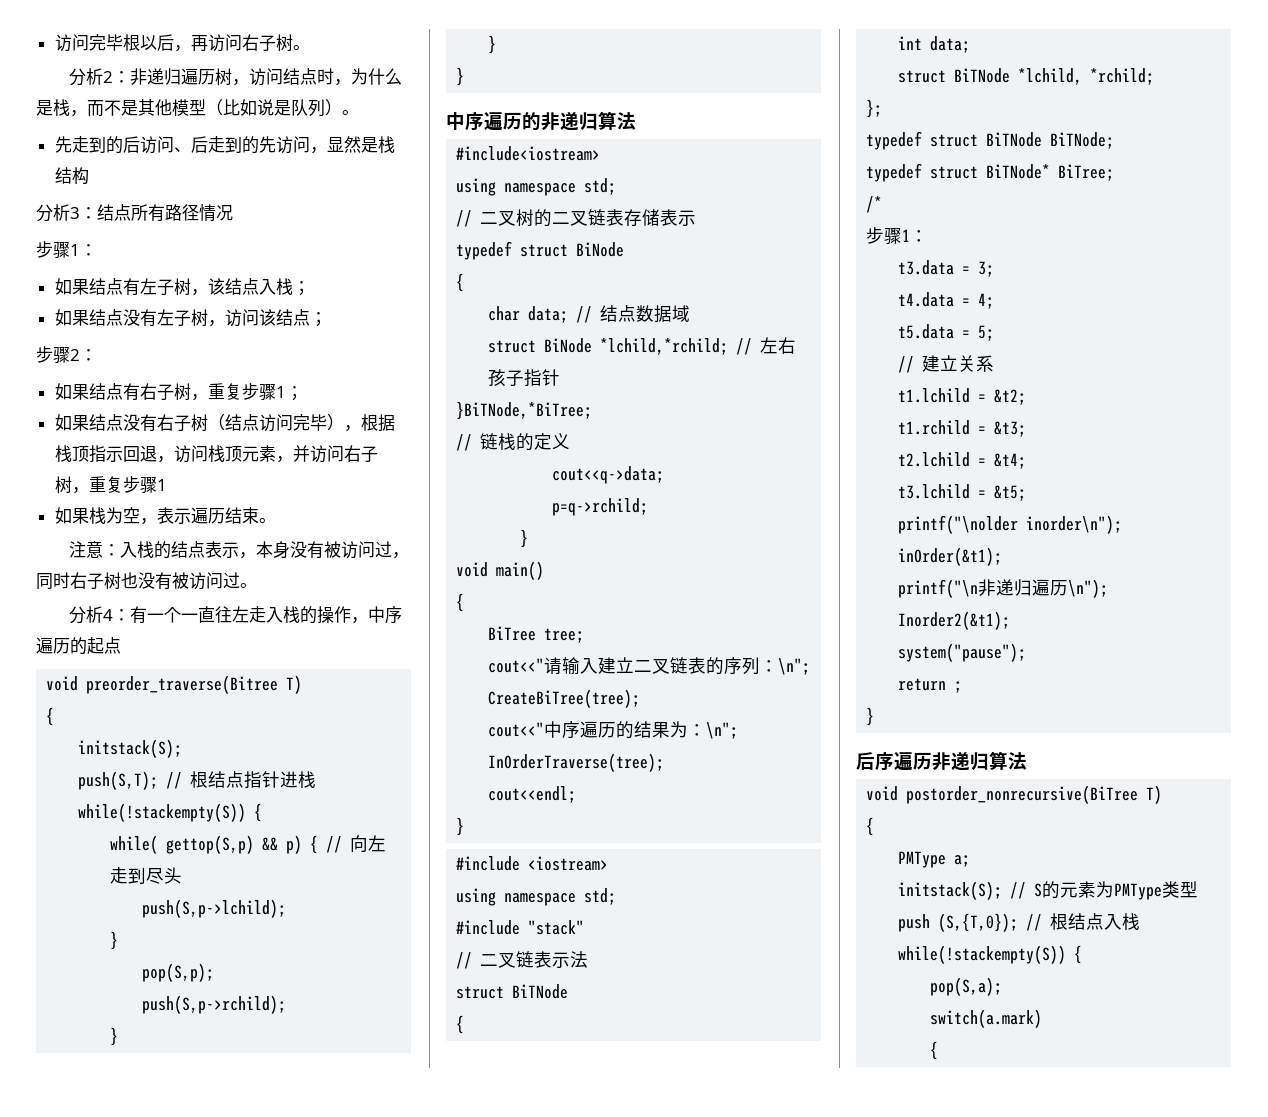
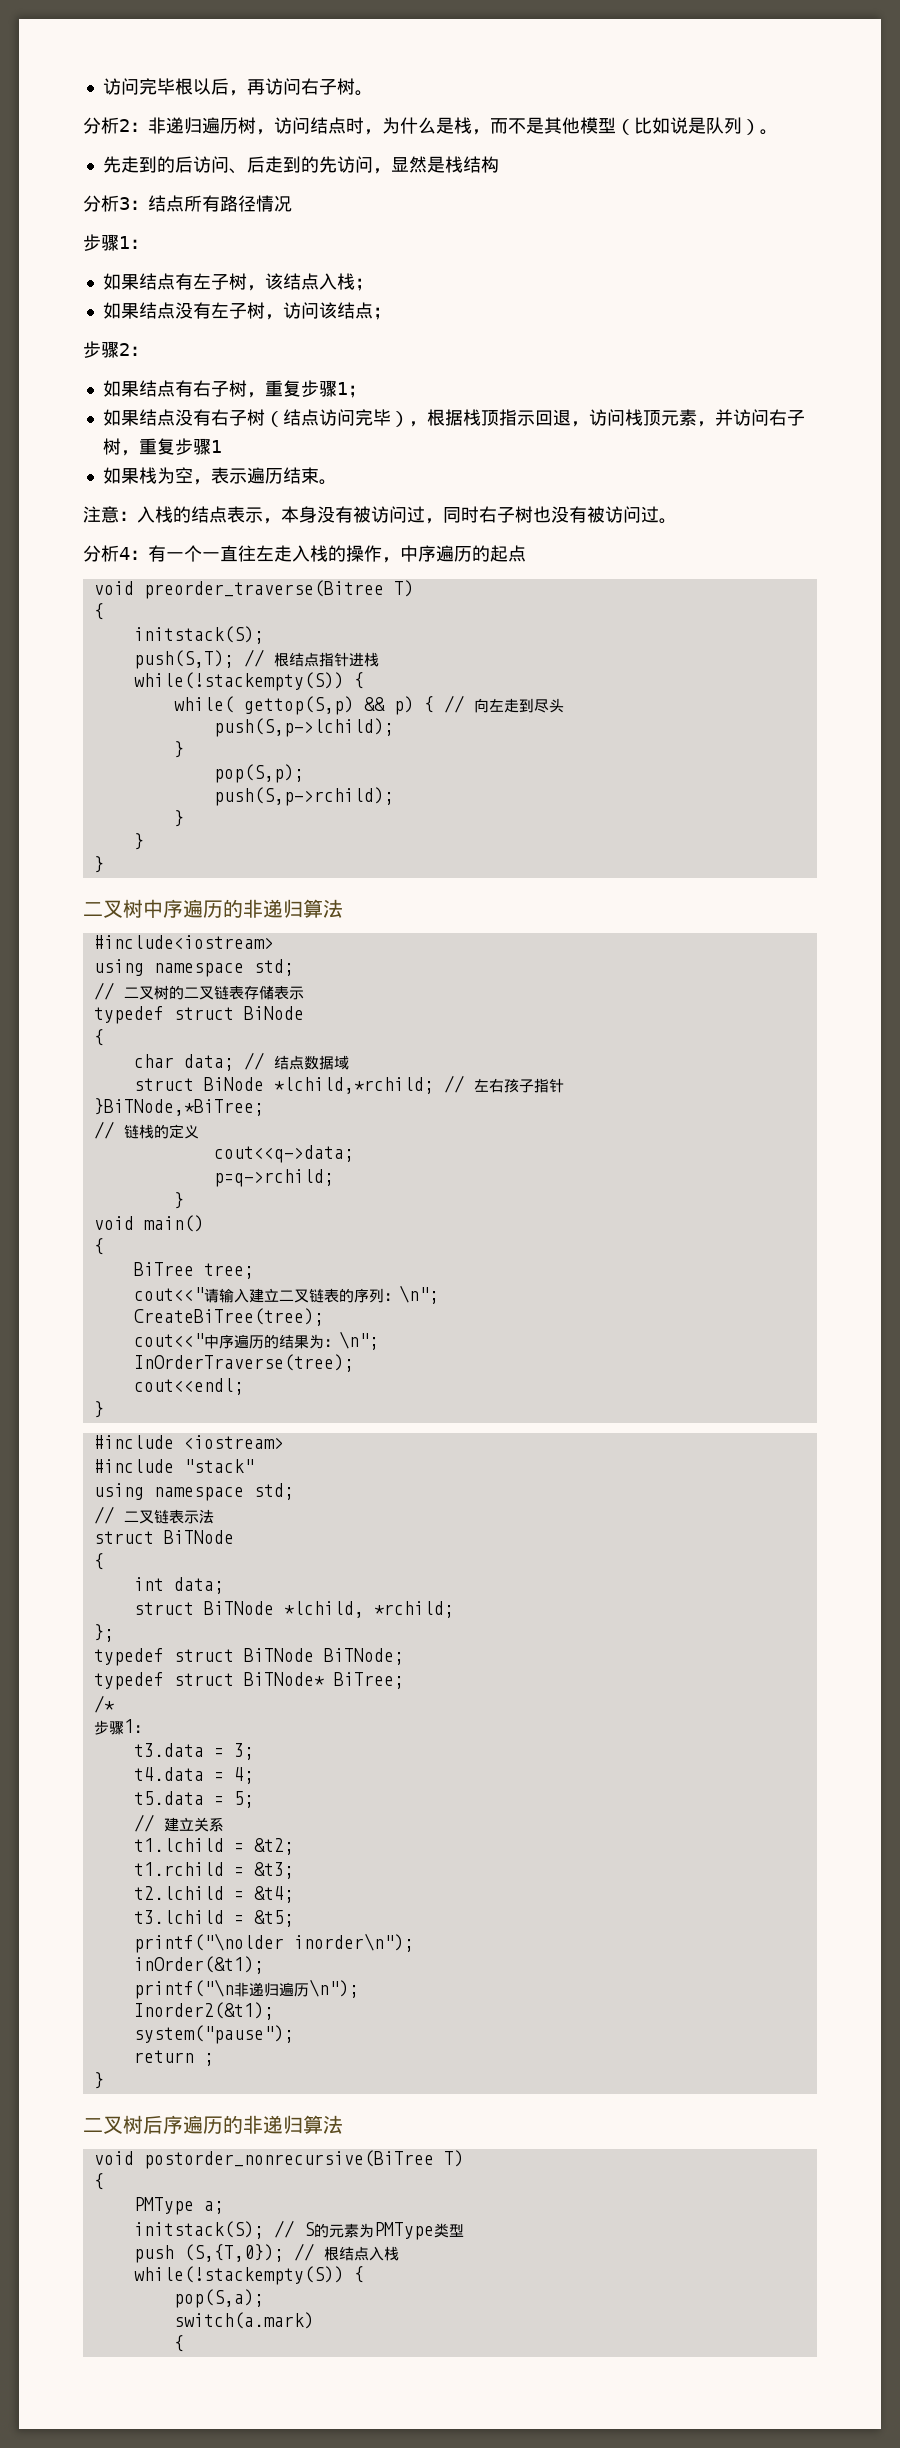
- 中序遍历的非递归算法
+ 二叉树中序遍历的非递归算法
  #include <iostream>
+ #include "stack"
  using namespace std;
- #include "stack"
- 后序遍历非递归算法
+ 二叉树后序遍历的非递归算法

